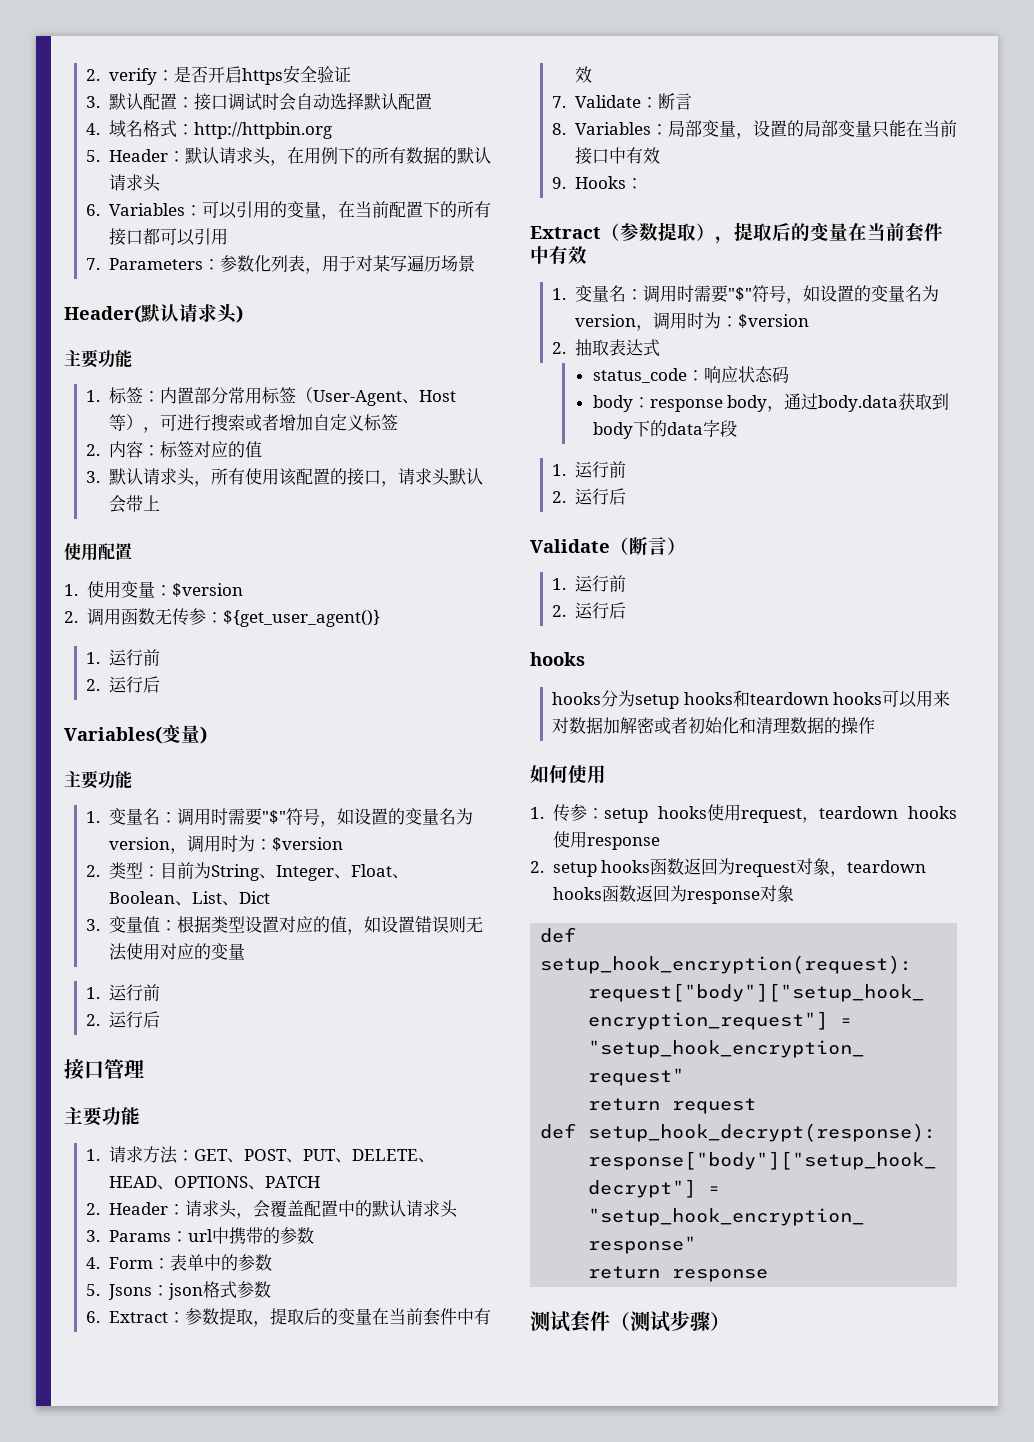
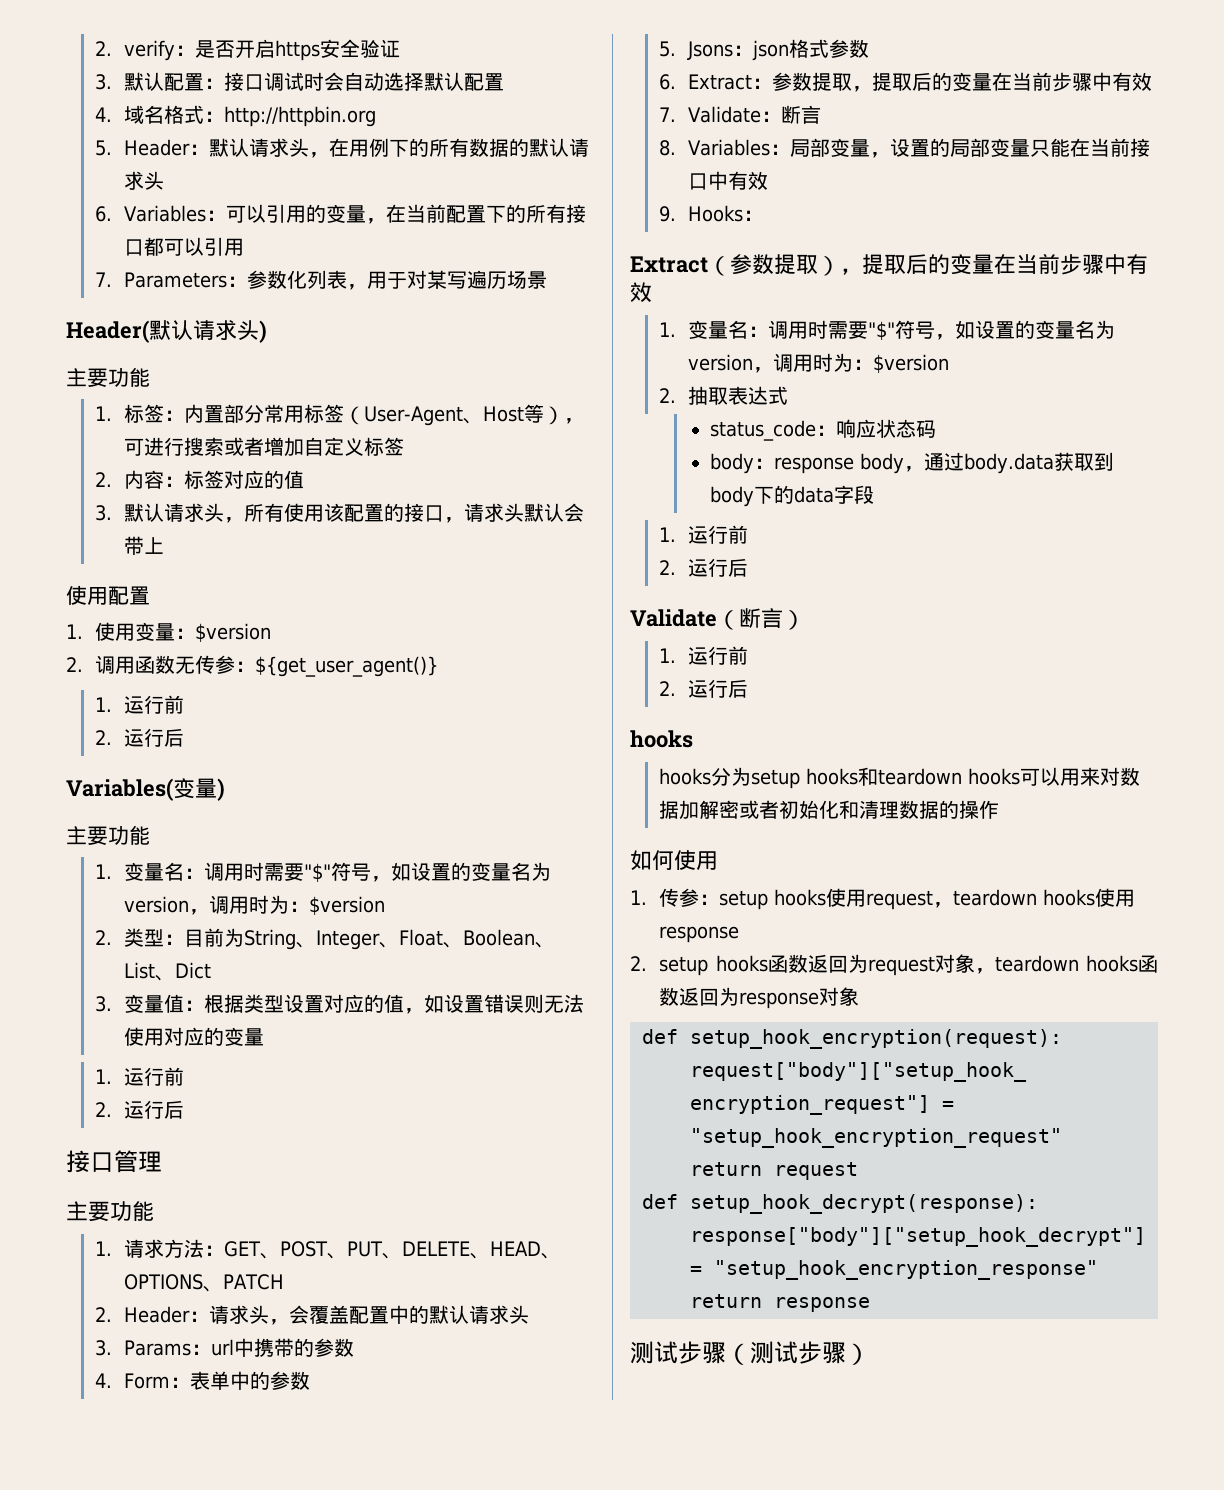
- 6. Extract：参数提取，提取后的变量在当前套件中有效
+ 6. Extract：参数提取，提取后的变量在当前步骤中有效
- Extract（参数提取），提取后的变量在当前套件中有效
+ Extract（参数提取），提取后的变量在当前步骤中有效
- 测试套件（测试步骤）
+ 测试步骤（测试步骤）

